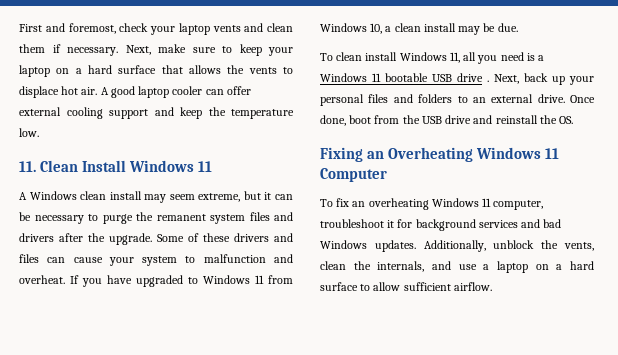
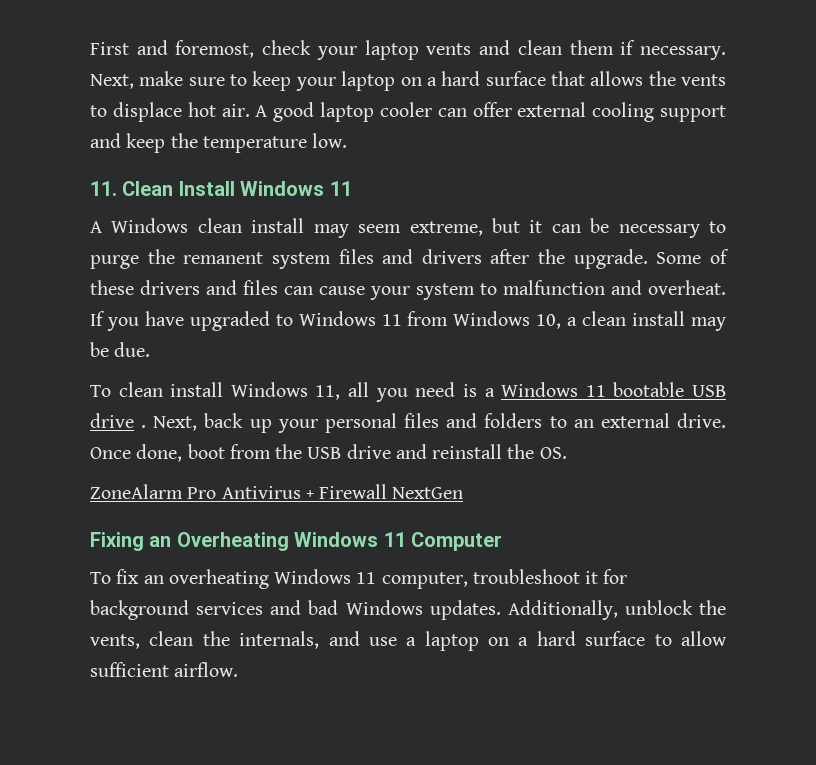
+ ZoneAlarm Pro Antivirus + Firewall NextGen

